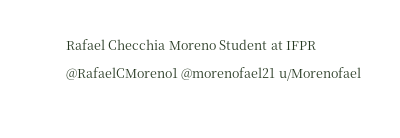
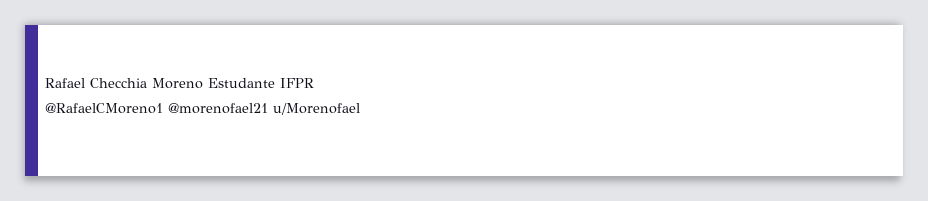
- Rafael Checchia Moreno Student at IFPR
+ Rafael Checchia Moreno Estudante IFPR

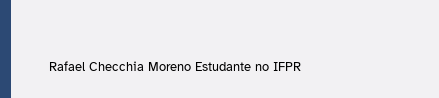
- Rafael Checchia Moreno Estudante IFPR
+ Rafael Checchia Moreno Estudante no IFPR
- @RafaelCMoreno1 @morenofael21 u/Morenofael

